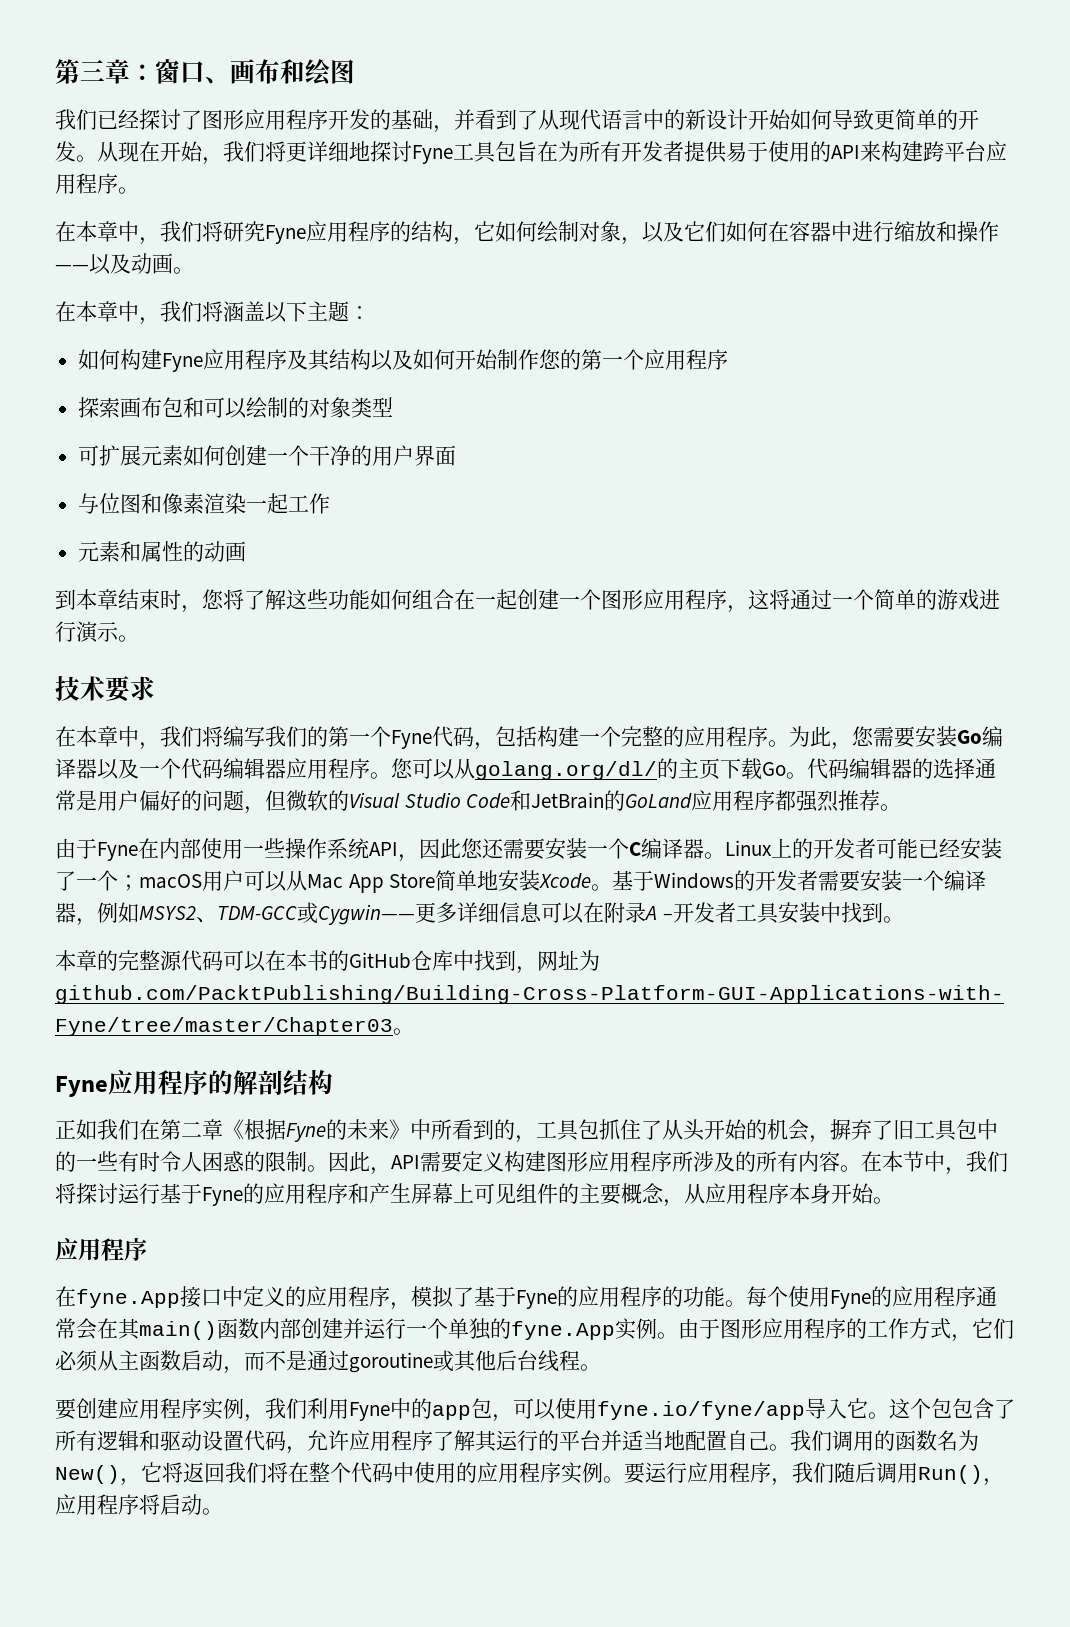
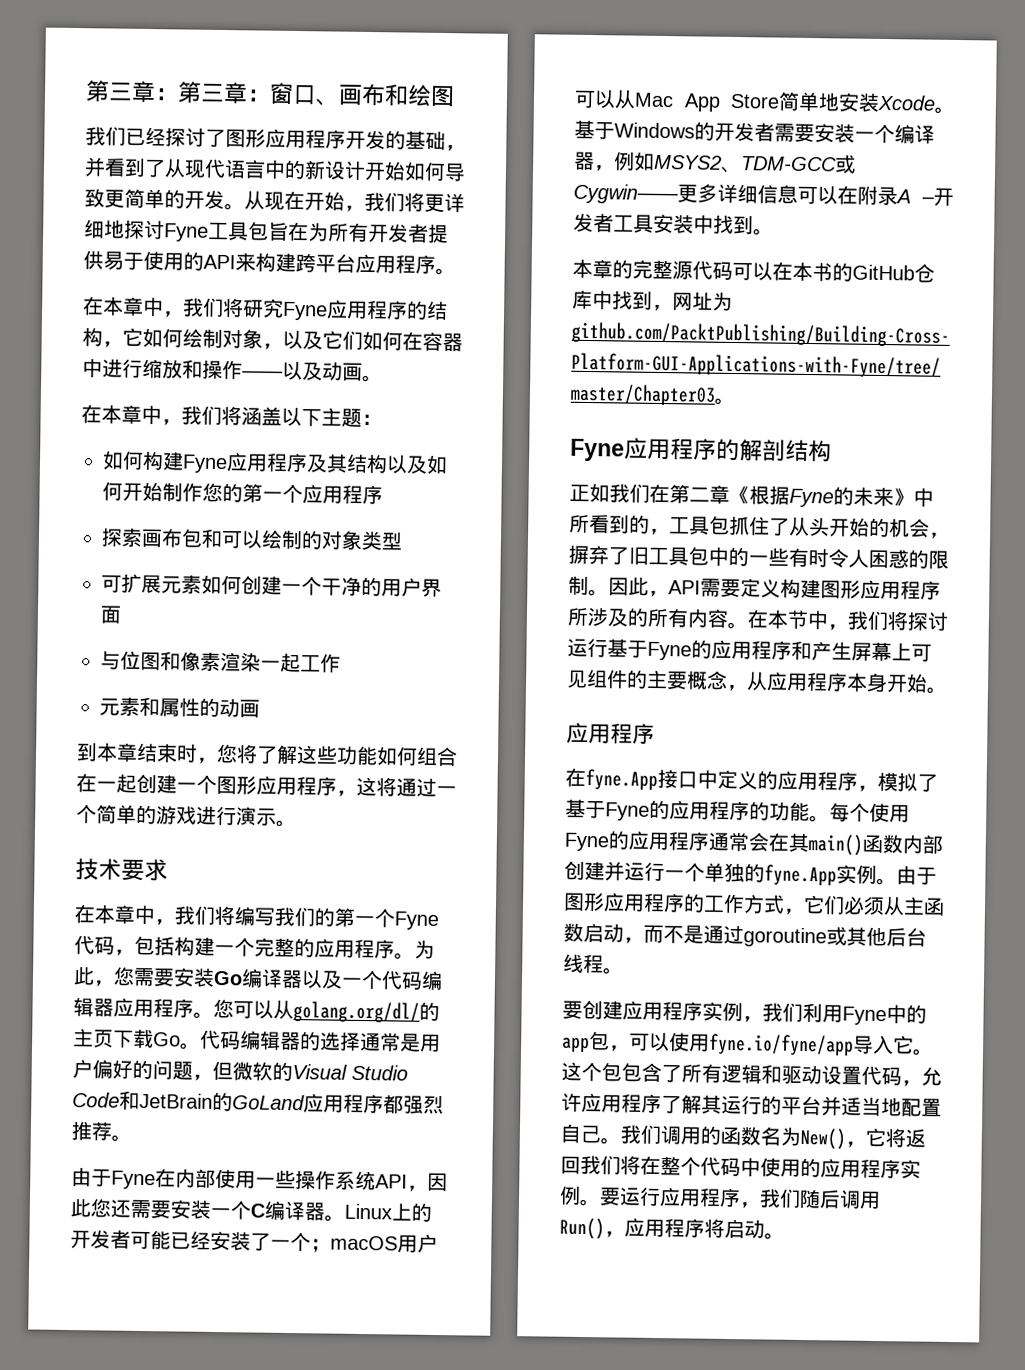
- 第三章：窗口、画布和绘图
+ 第三章：第三章：窗口、画布和绘图

